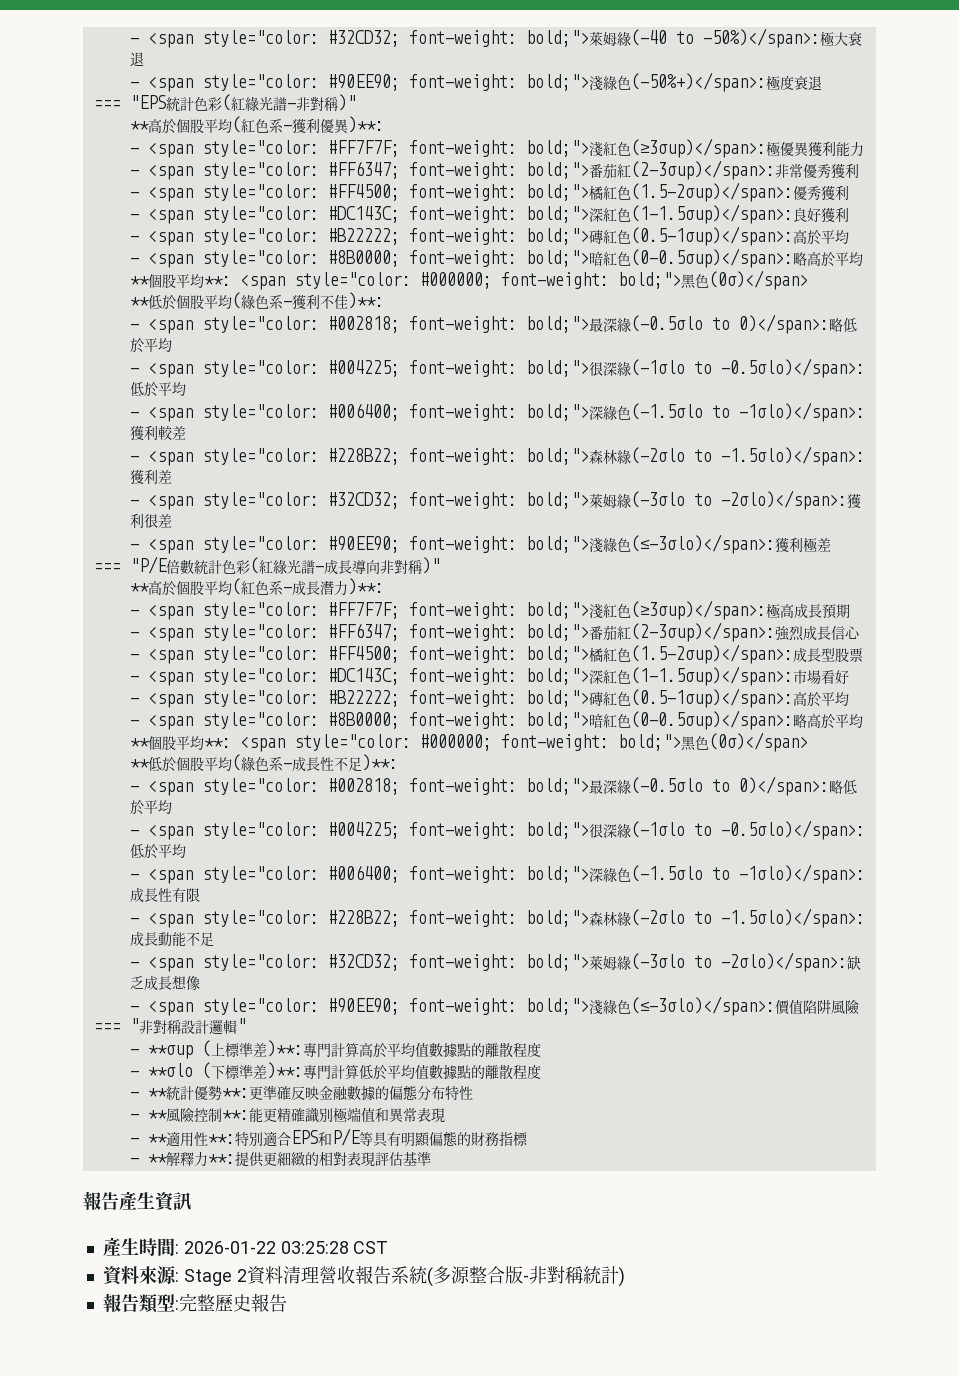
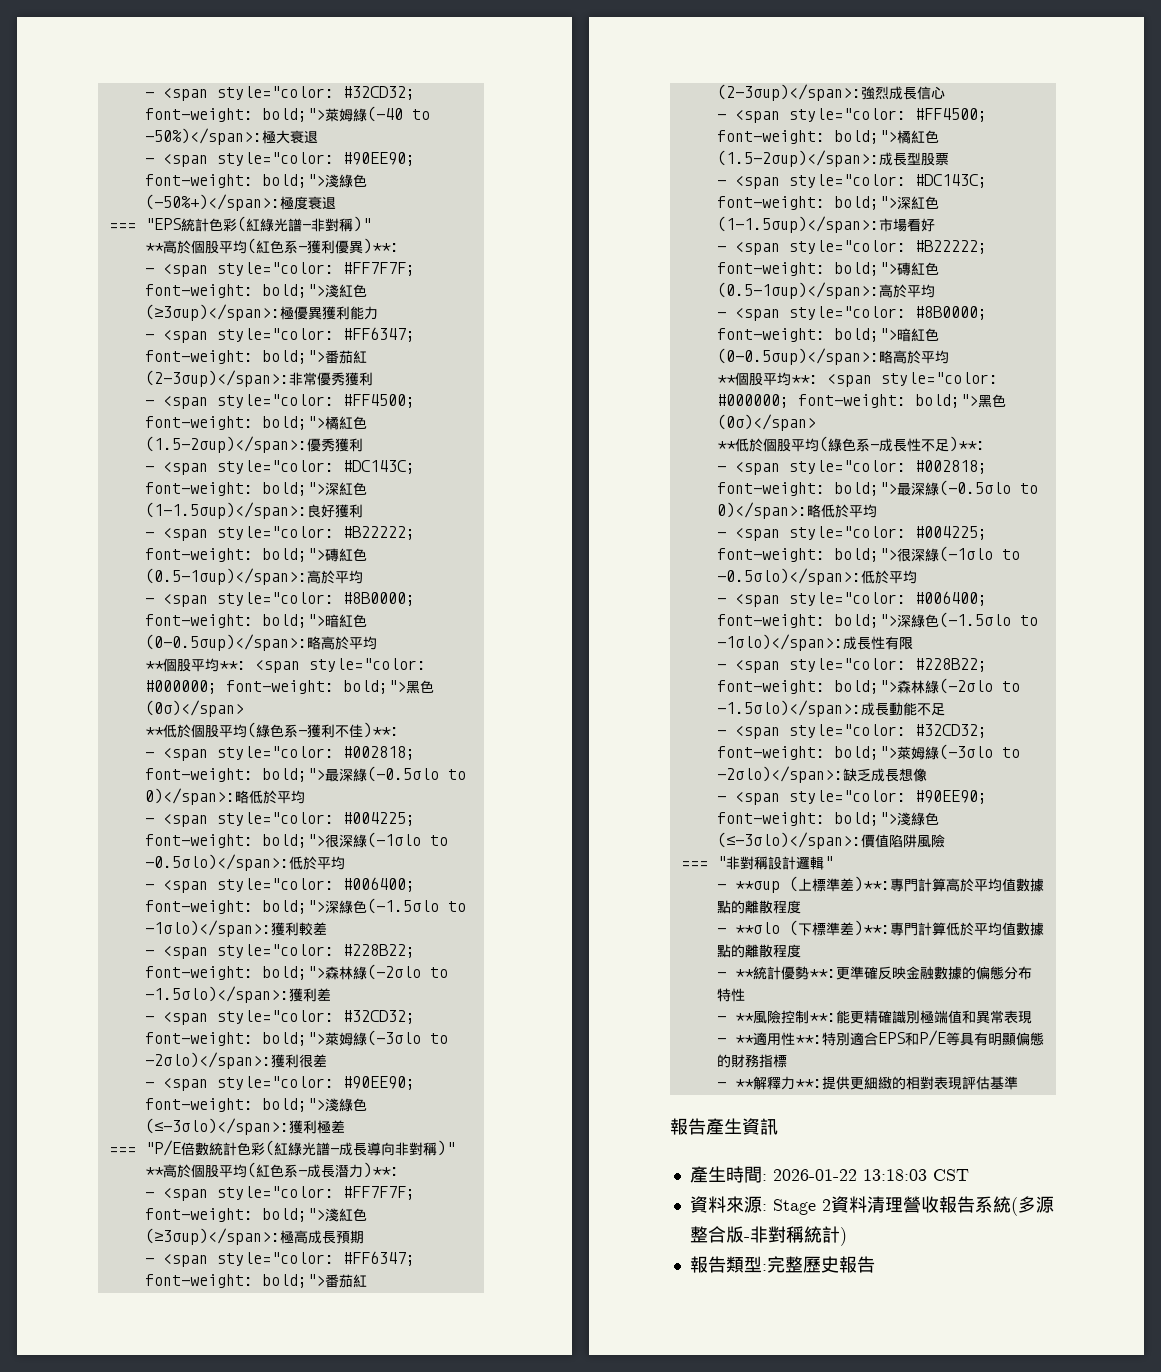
- 產生時間: 2026-01-22 03:25:28 CST
+ 產生時間: 2026-01-22 13:18:03 CST

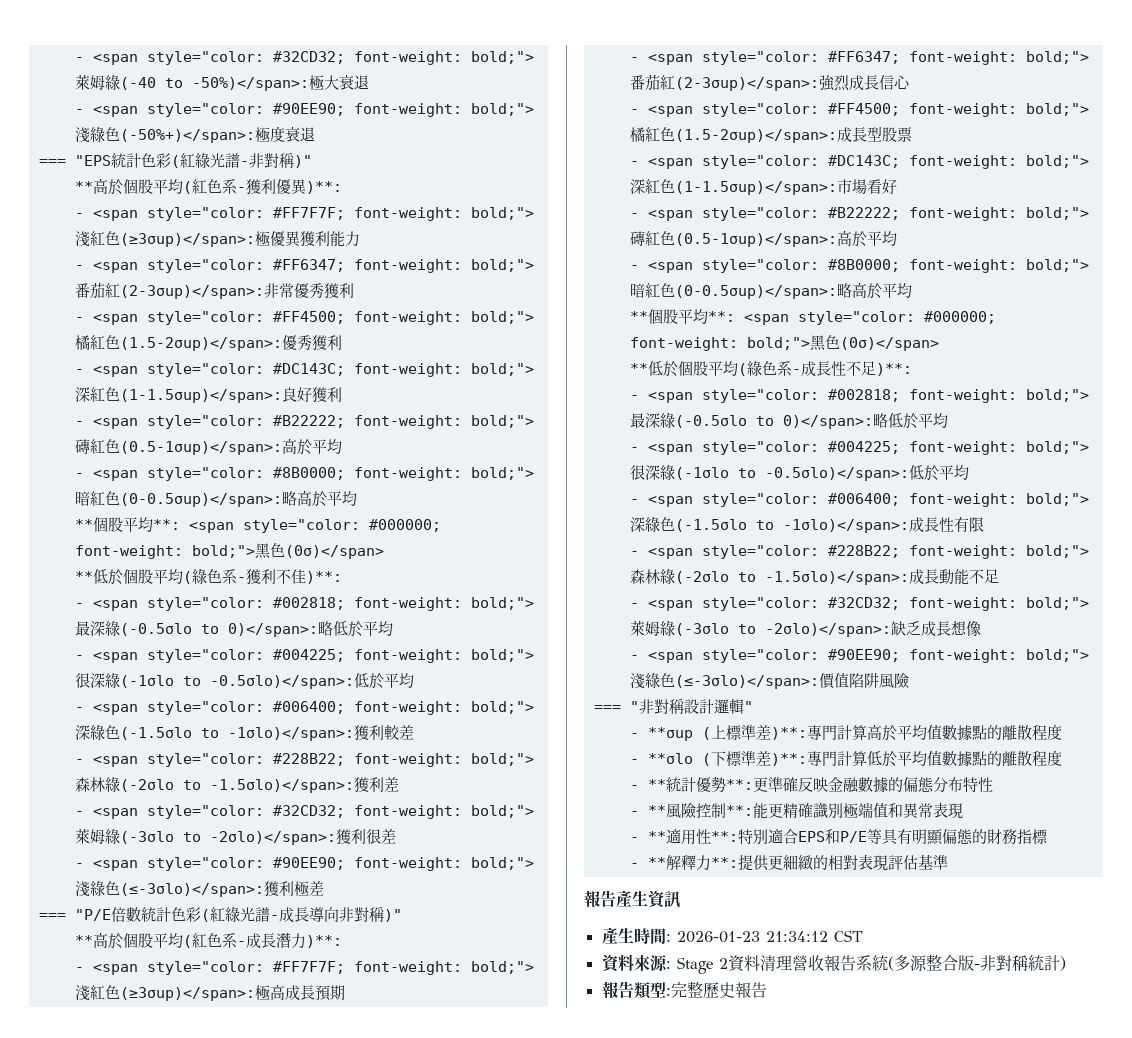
- 產生時間: 2026-01-22 13:18:03 CST
+ 產生時間: 2026-01-23 21:34:12 CST

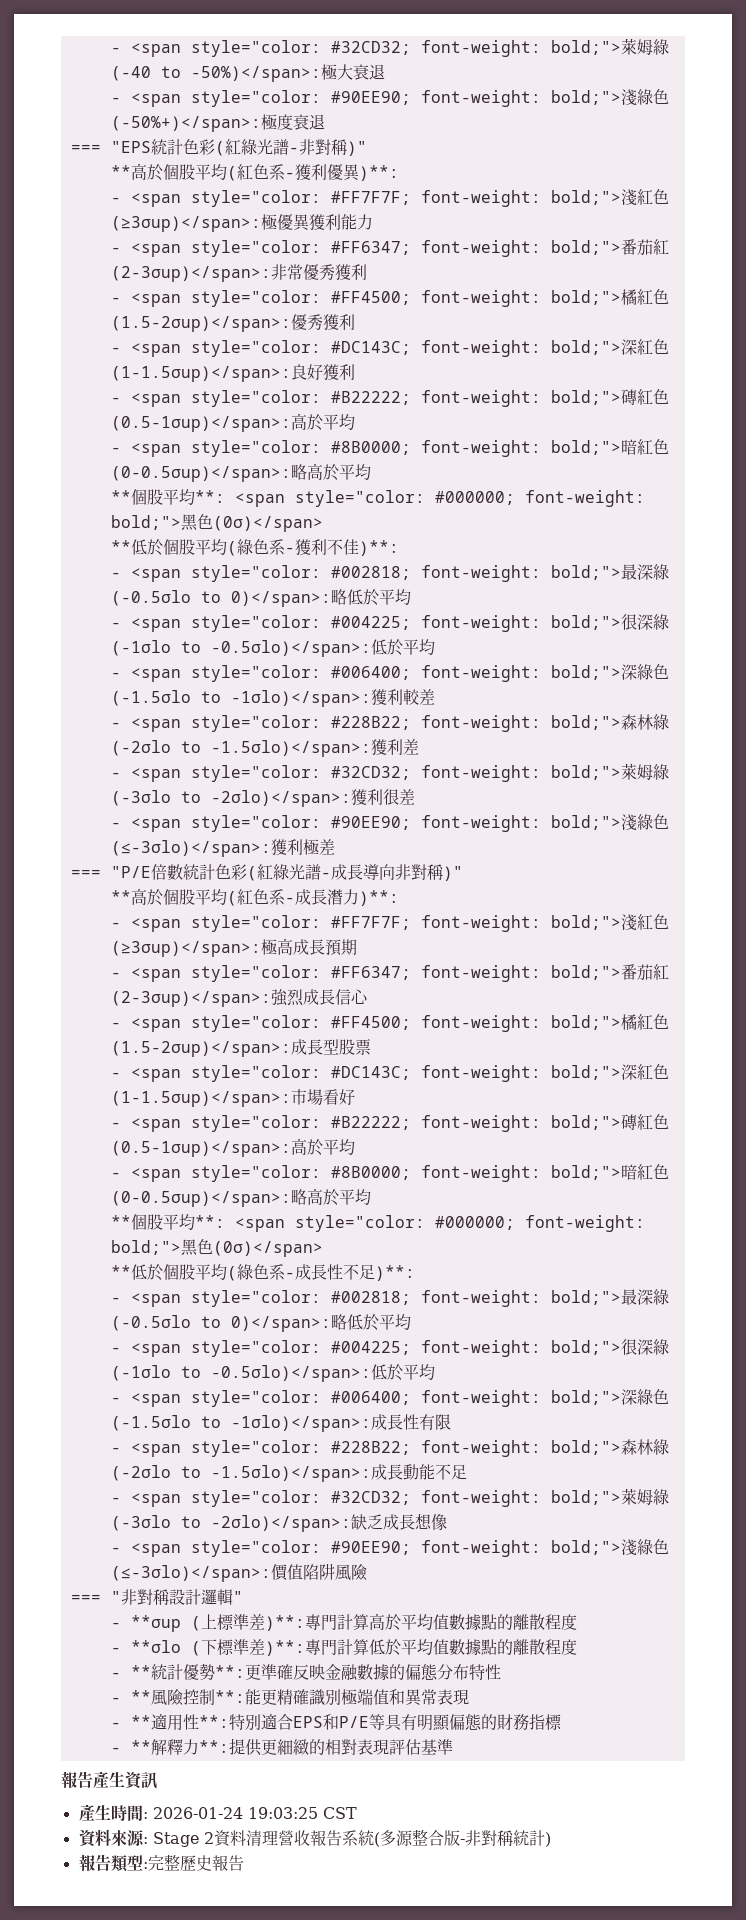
- 產生時間: 2026-01-23 21:34:12 CST
+ 產生時間: 2026-01-24 19:03:25 CST

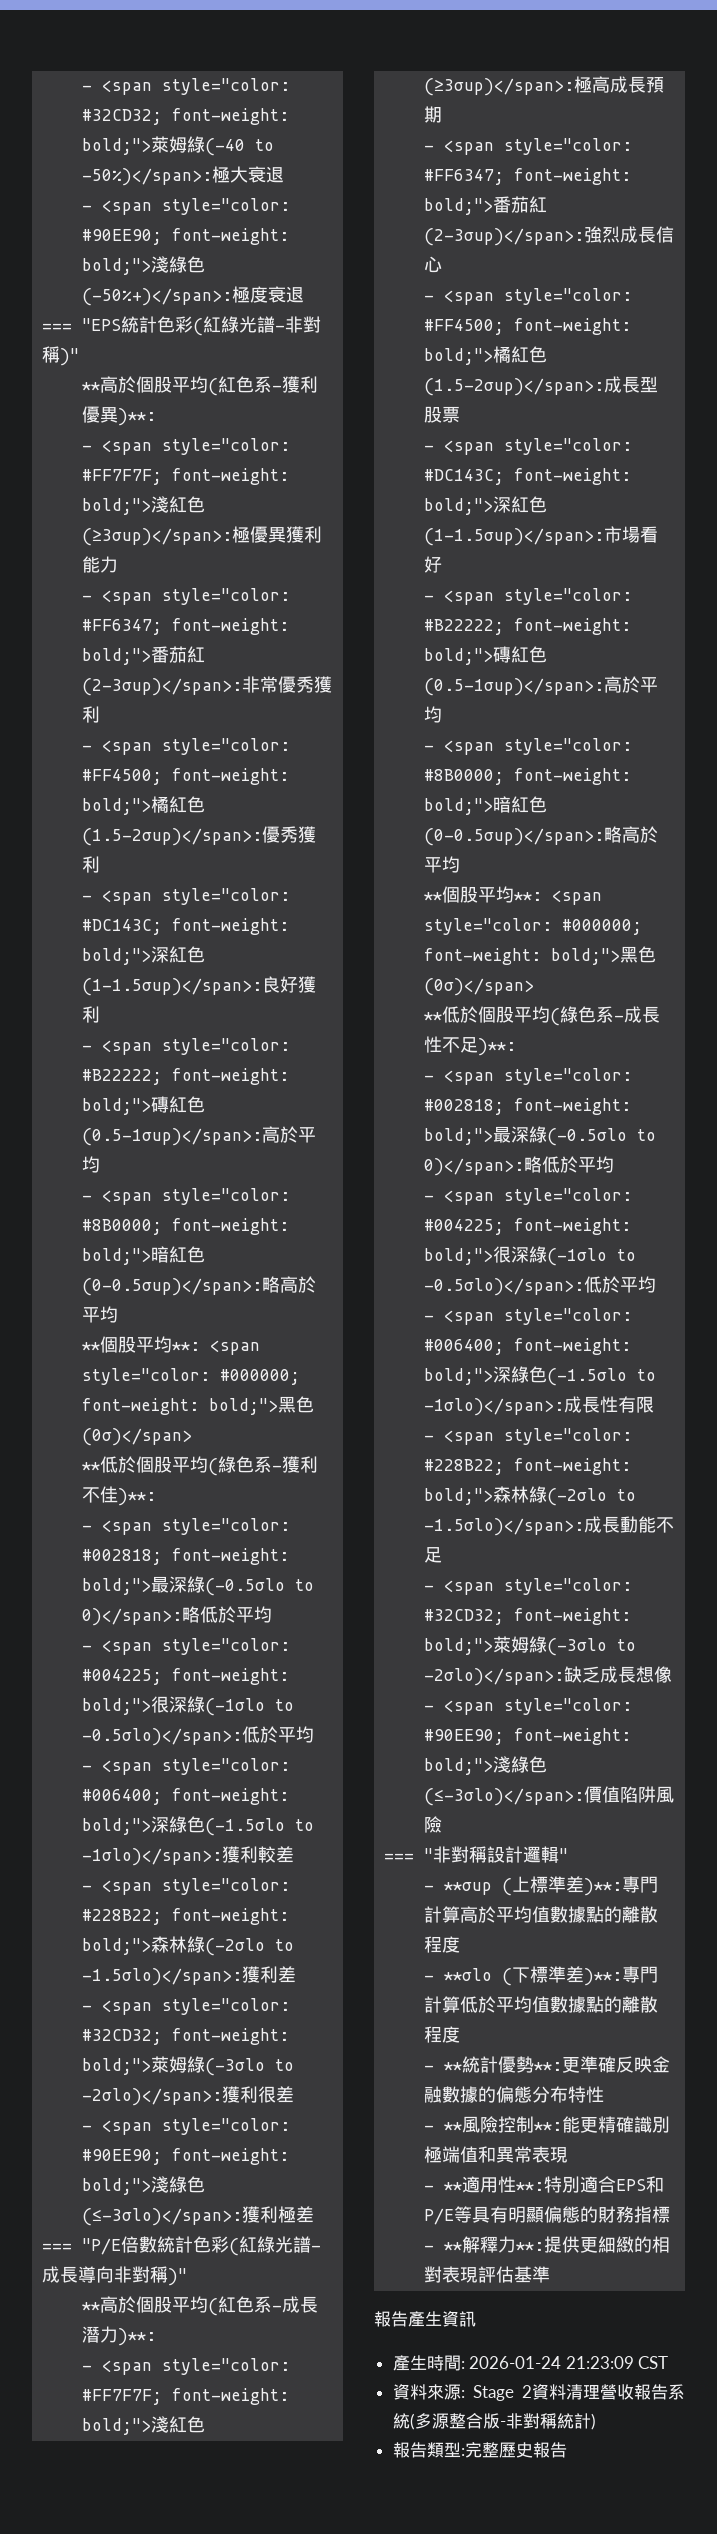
- 產生時間: 2026-01-24 19:03:25 CST
+ 產生時間: 2026-01-24 21:23:09 CST

